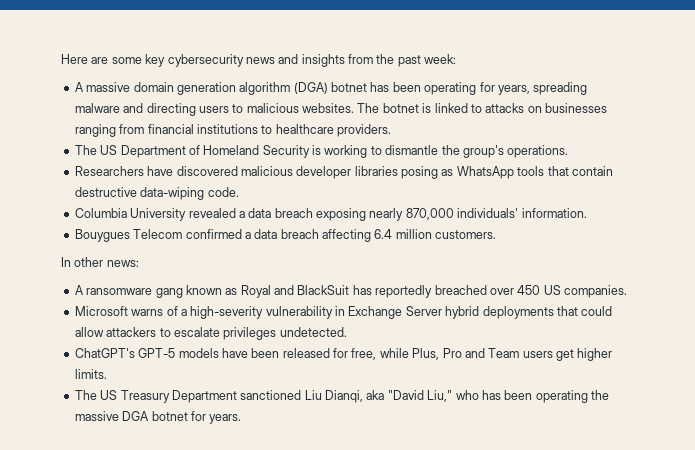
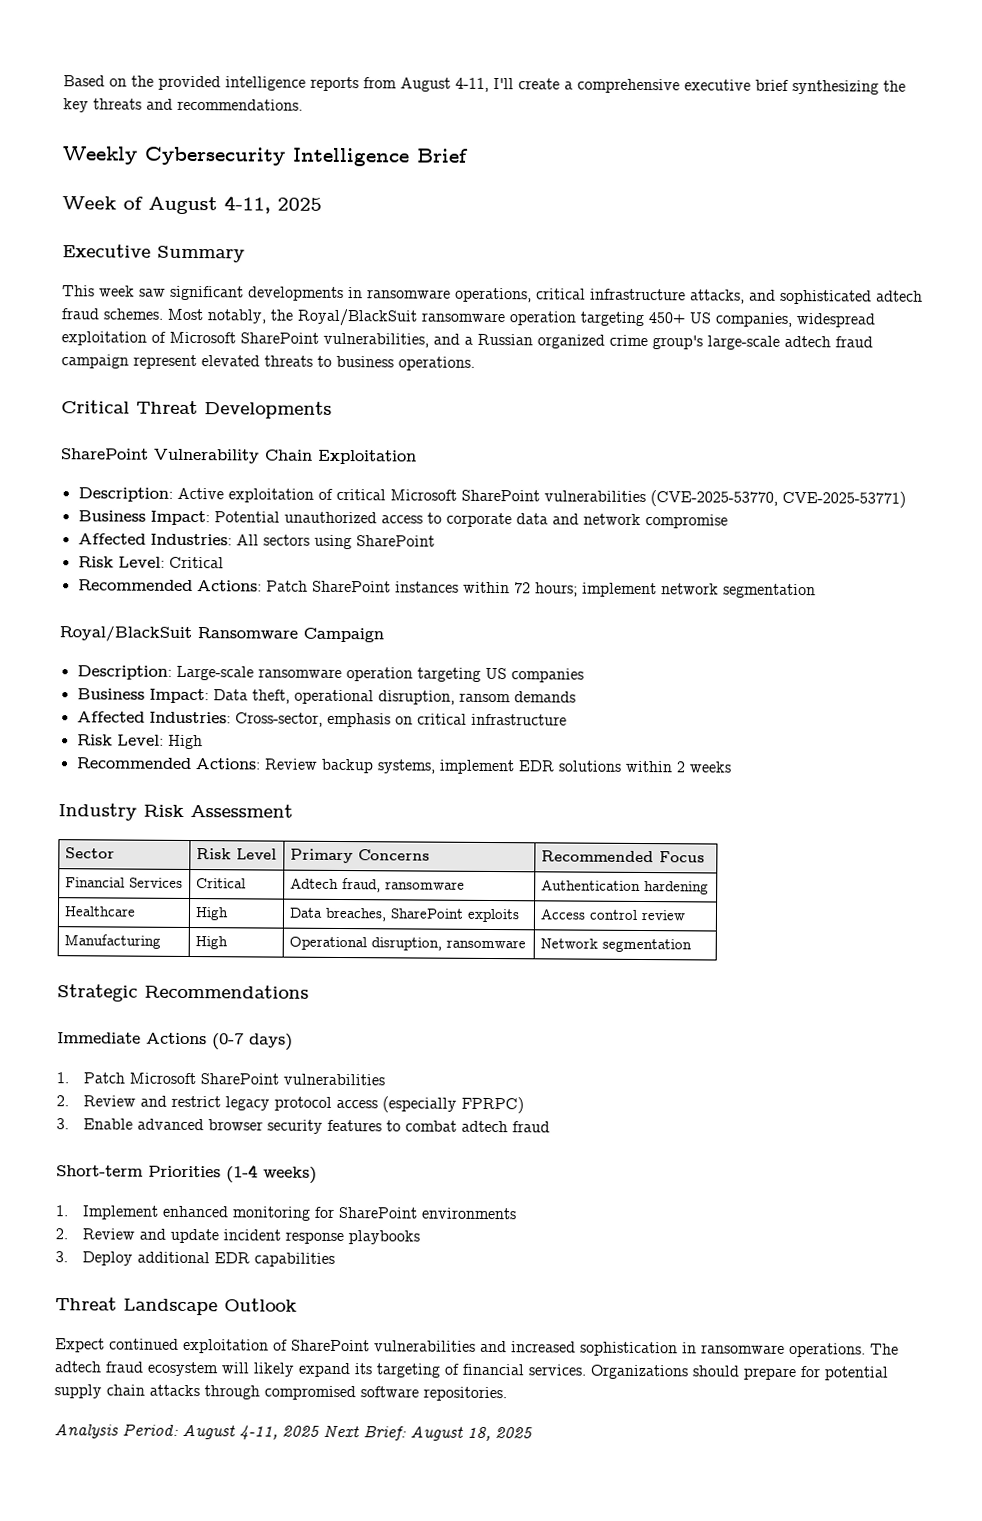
- Here are some key cybersecurity news and insights from the past week:
- A massive domain generation algorithm (DGA) botnet has been operating for years, spreading malware and directing users to malicious websites. The botnet is linked to attacks on businesses ranging from financial institutions to healthcare providers.
- The US Department of Homeland Security is working to dismantle the group's operations.
- Researchers have discovered malicious developer libraries posing as WhatsApp tools that contain destructive data-wiping code.
- Columbia University revealed a data breach exposing nearly 870,000 individuals' information.
- Bouygues Telecom confirmed a data breach affecting 6.4 million customers.
- In other news:
- A ransomware gang known as Royal and BlackSuit has reportedly breached over 450 US companies.
- Microsoft warns of a high-severity vulnerability in Exchange Server hybrid deployments that could allow attackers to escalate privileges undetected.
- ChatGPT's GPT-5 models have been released for free, while Plus, Pro and Team users get higher limits.
- The US Treasury Department sanctioned Liu Dianqi, aka "David Liu," who has been operating the massive DGA botnet for years.
+ Based on the provided intelligence reports from August 4-11, I'll create a comprehensive executive brief synthesizing the key threats and recommendations.
+ Weekly Cybersecurity Intelligence Brief
+ Week of August 4-11, 2025
+ Executive Summary
+ This week saw significant developments in ransomware operations, critical infrastructure attacks, and sophisticated adtech fraud schemes. Most notably, the Royal/BlackSuit ransomware operation targeting 450+ US companies, widespread exploitation of Microsoft SharePoint vulnerabilities, and a Russian organized crime group's large-scale adtech fraud campaign represent elevated threats to business operations.
+ Critical Threat Developments
+ SharePoint Vulnerability Chain Exploitation
+ Description: Active exploitation of critical Microsoft SharePoint vulnerabilities (CVE-2025-53770, CVE-2025-53771)
+ Business Impact: Potential unauthorized access to corporate data and network compromise
+ Affected Industries: All sectors using SharePoint
+ Risk Level: Critical
+ Recommended Actions: Patch SharePoint instances within 72 hours; implement network segmentation
+ Royal/BlackSuit Ransomware Campaign
+ Description: Large-scale ransomware operation targeting US companies
+ Business Impact: Data theft, operational disruption, ransom demands
+ Affected Industries: Cross-sector, emphasis on critical infrastructure
+ Risk Level: High
+ Recommended Actions: Review backup systems, implement EDR solutions within 2 weeks
+ Industry Risk Assessment
+ Sector | Risk Level | Primary Concerns | Recommended Focus
+ Financial Services | Critical | Adtech fraud, ransomware | Authentication hardening
+ Healthcare | High | Data breaches, SharePoint exploits | Access control review
+ Manufacturing | High | Operational disruption, ransomware | Network segmentation
+ Strategic Recommendations
+ Immediate Actions (0-7 days)
+ 1. Patch Microsoft SharePoint vulnerabilities
+ 2. Review and restrict legacy protocol access (especially FPRPC)
+ 3. Enable advanced browser security features to combat adtech fraud
+ Short-term Priorities (1-4 weeks)
+ 1. Implement enhanced monitoring for SharePoint environments
+ 2. Review and update incident response playbooks
+ 3. Deploy additional EDR capabilities
+ Threat Landscape Outlook
+ Expect continued exploitation of SharePoint vulnerabilities and increased sophistication in ransomware operations. The adtech fraud ecosystem will likely expand its targeting of financial services. Organizations should prepare for potential supply chain attacks through compromised software repositories.
+ Analysis Period: August 4-11, 2025 Next Brief: August 18, 2025

